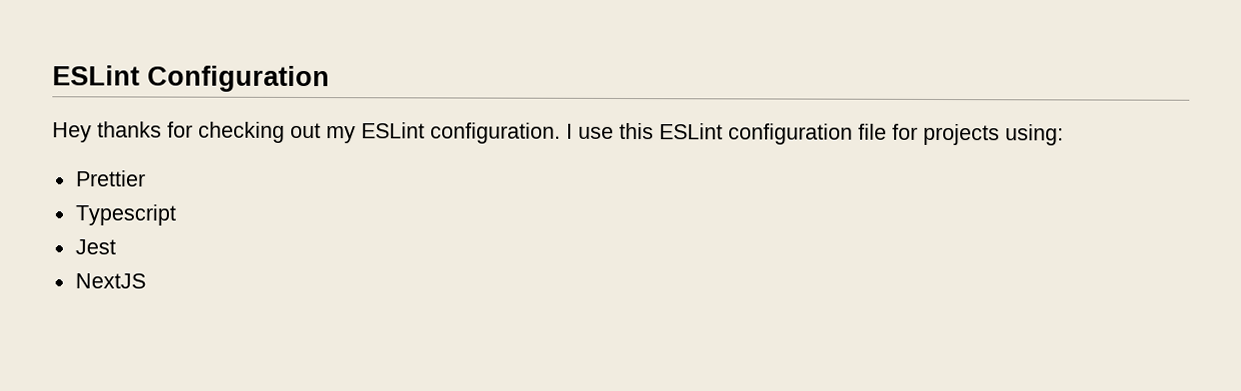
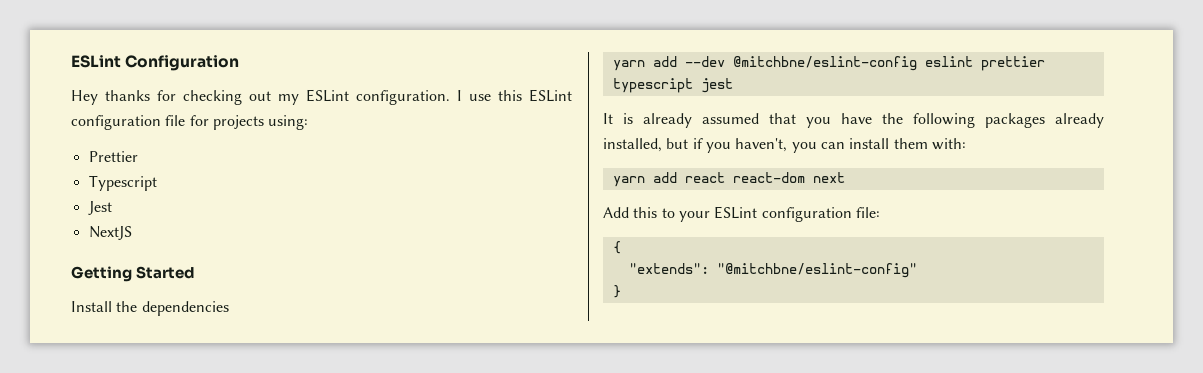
+ Getting Started
+ Install the dependencies
+ yarn add --dev @mitchbne/eslint-config eslint prettier typescript jest
+ It is already assumed that you have the following packages already installed, but if you haven't, you can install them with:
+ yarn add react react-dom next
+ Add this to your ESLint configuration file:
+ {
+ "extends": "@mitchbne/eslint-config"
+ }

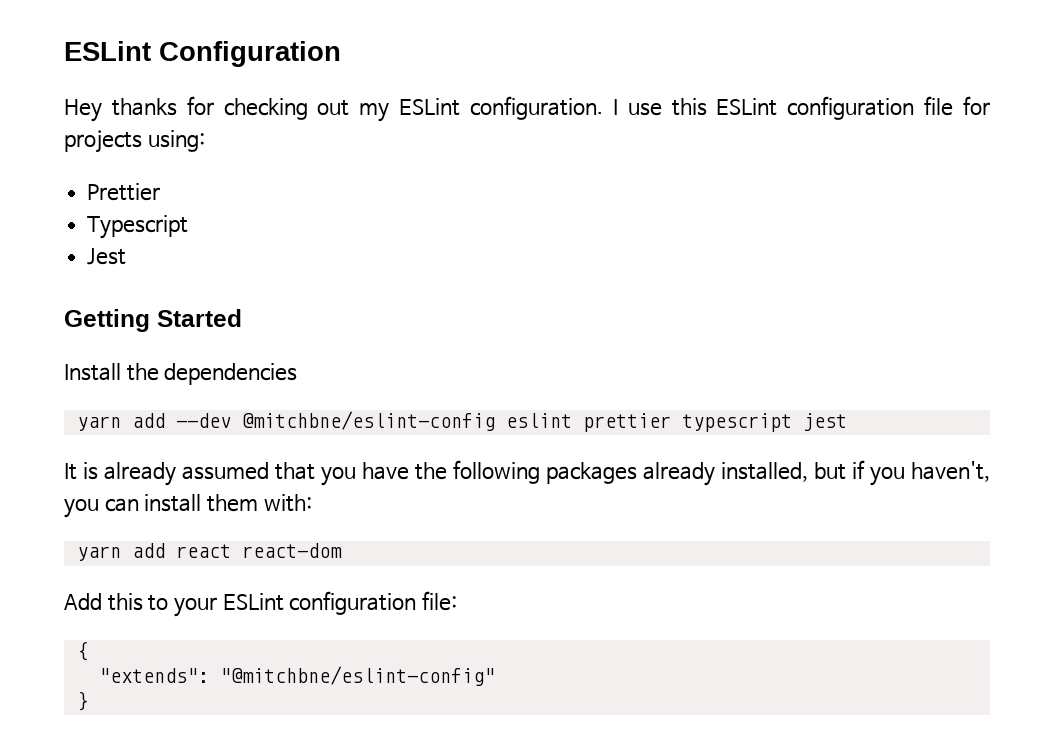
- NextJS
- yarn add react react-dom next
+ yarn add react react-dom

